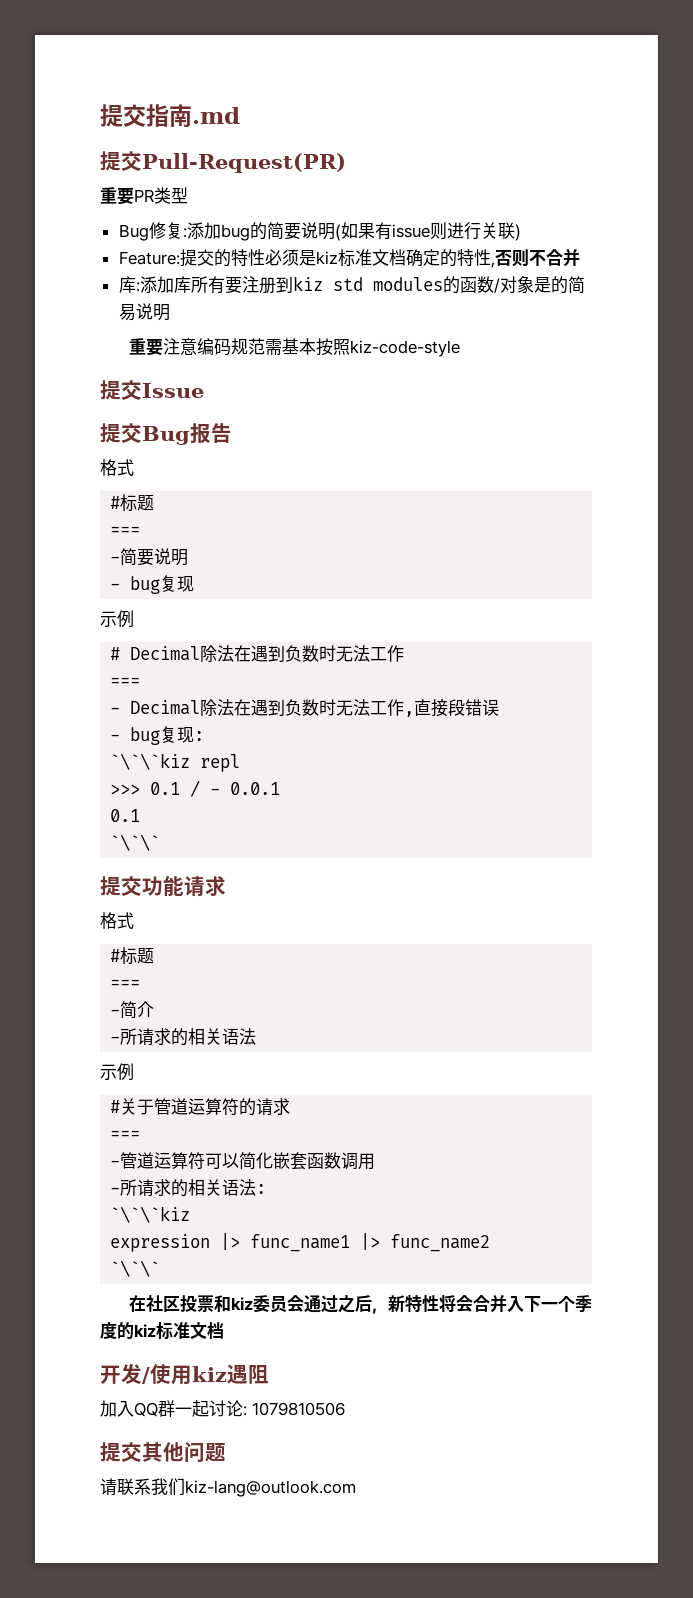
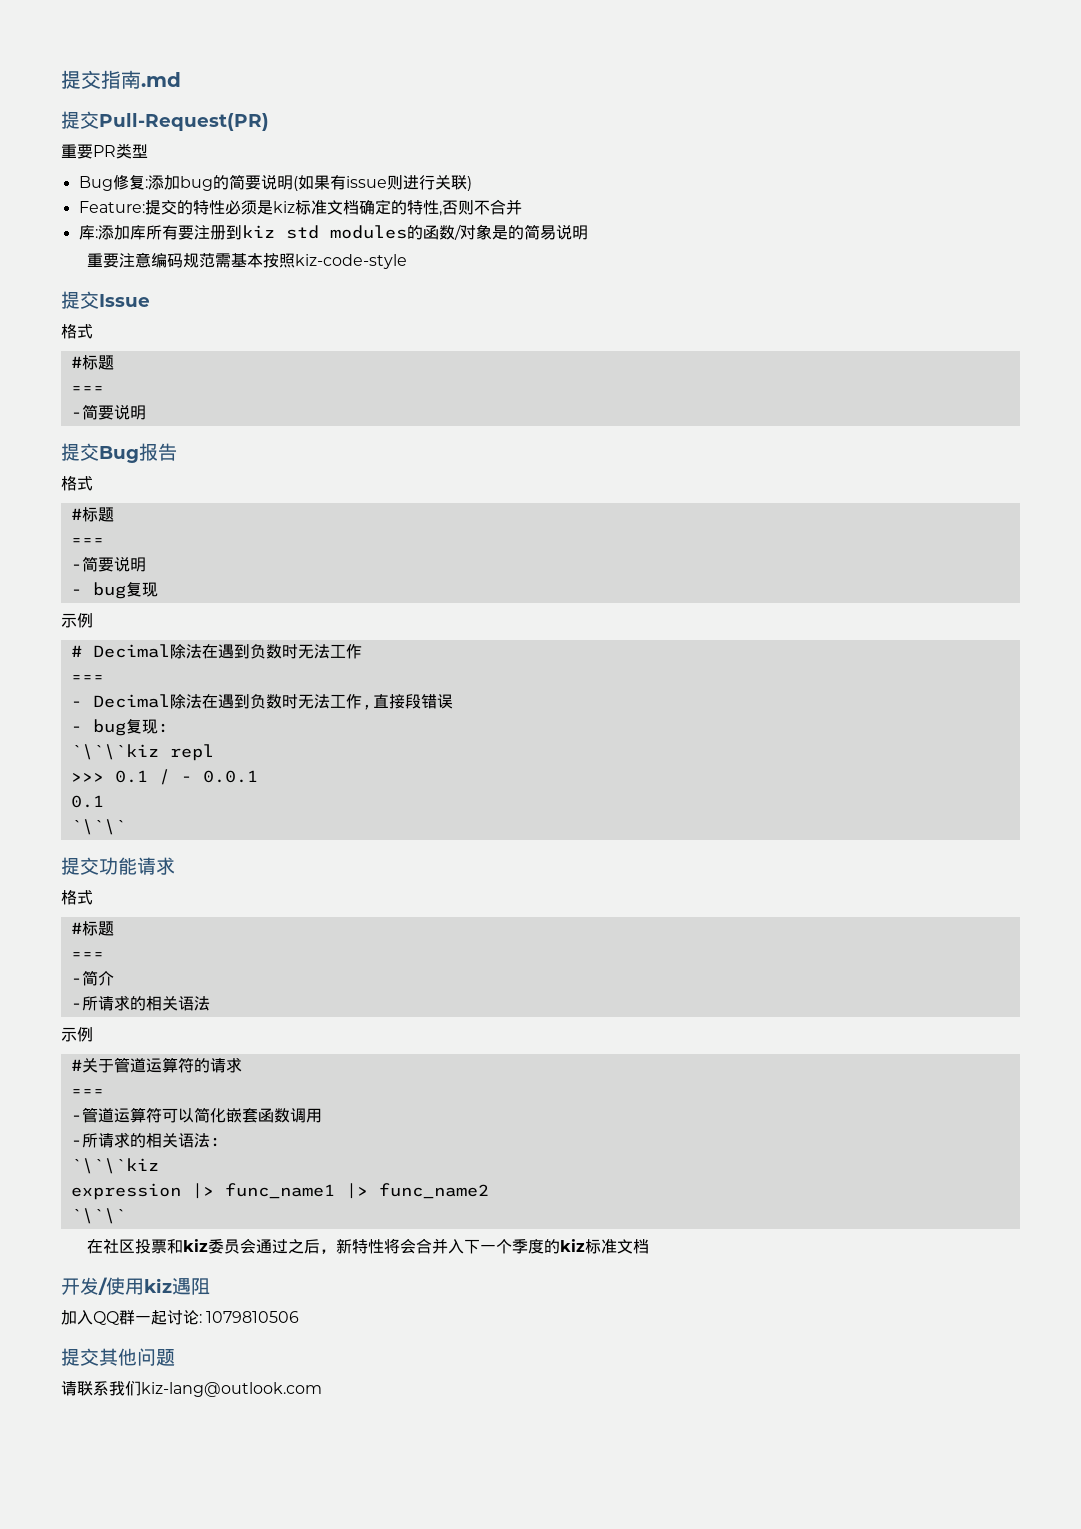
  提交Issue
+ 格式
+ #标题
+ ===
+ -简要说明

